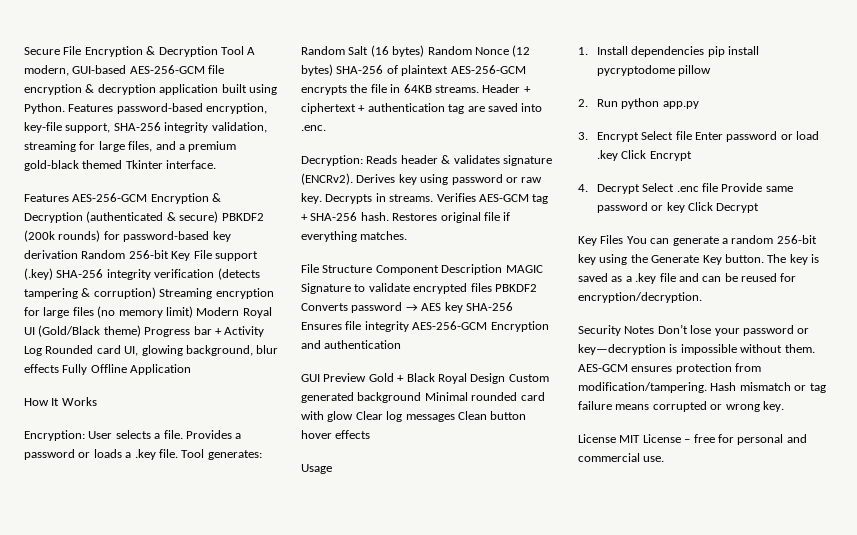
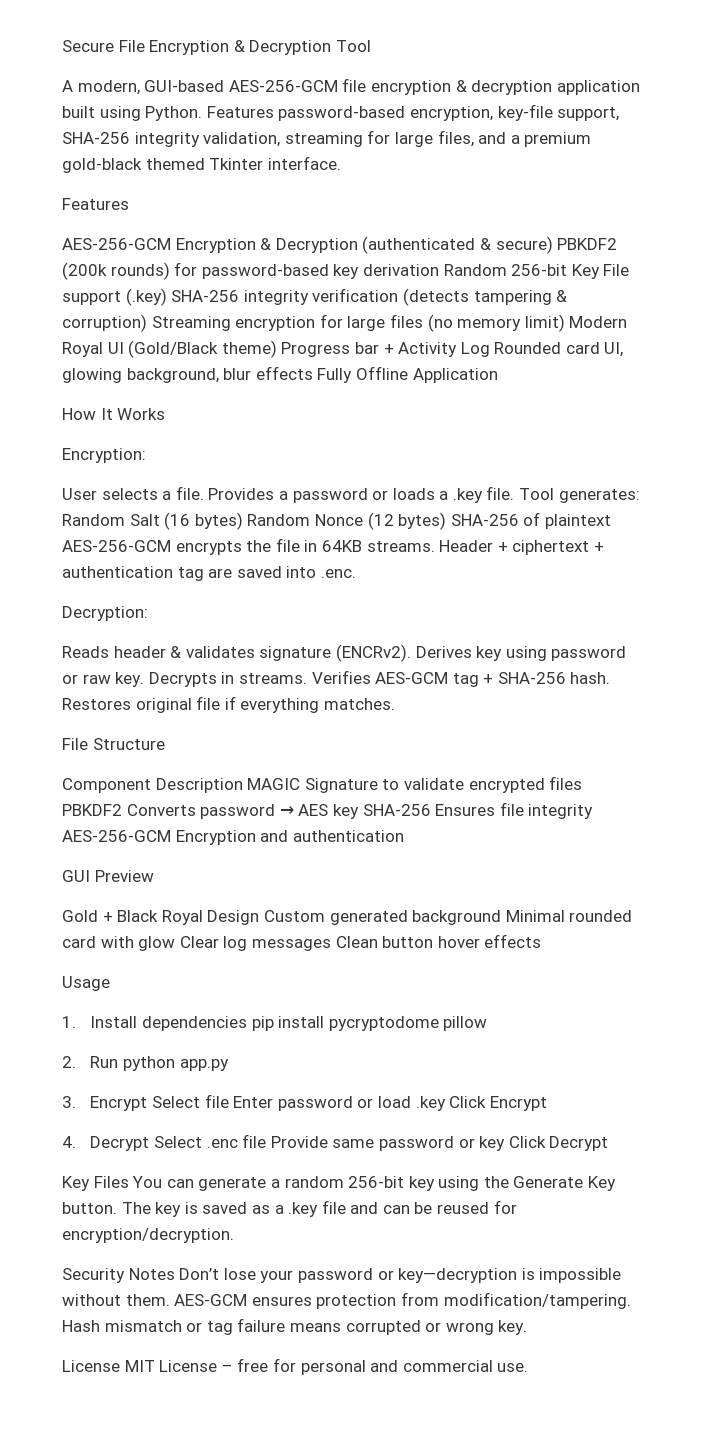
- Secure File Encryption & Decryption Tool A modern, GUI-based AES-256-GCM file encryption & decryption application built using Python.
+ Secure File Encryption & Decryption Tool
+ A modern, GUI-based AES-256-GCM file encryption & decryption application built using Python.
  Features password-based encryption, key-file support, SHA-256 integrity validation, streaming for large files, and a premium gold-black themed Tkinter interface.
- Features AES-256-GCM Encryption & Decryption (authenticated & secure) PBKDF2 (200k rounds) for password-based key derivation Random 256-bit Key File support (.key) SHA-256 integrity verification (detects tampering & corruption) Streaming encryption for large files (no memory limit) Modern Royal UI (Gold/Black theme) Progress bar + Activity Log Rounded card UI, glowing background, blur effects Fully Offline Application
+ Features
+ AES-256-GCM Encryption & Decryption (authenticated & secure) PBKDF2 (200k rounds) for password-based key derivation Random 256-bit Key File support (.key) SHA-256 integrity verification (detects tampering & corruption) Streaming encryption for large files (no memory limit) Modern Royal UI (Gold/Black theme) Progress bar + Activity Log Rounded card UI, glowing background, blur effects Fully Offline Application
- Encryption: User selects a file.
+ Encryption:
+ User selects a file.
- Decryption: Reads header & validates signature (ENCRv2).
+ Decryption:
+ Reads header & validates signature (ENCRv2).
- File Structure Component Description MAGIC Signature to validate encrypted files PBKDF2 Converts password → AES key SHA-256 Ensures file integrity AES-256-GCM Encryption and authentication
+ File Structure
+ Component Description MAGIC Signature to validate encrypted files PBKDF2 Converts password → AES key SHA-256 Ensures file integrity AES-256-GCM Encryption and authentication
- GUI Preview Gold + Black Royal Design Custom generated background Minimal rounded card with glow Clear log messages Clean button hover effects
+ GUI Preview
+ Gold + Black Royal Design Custom generated background Minimal rounded card with glow Clear log messages Clean button hover effects

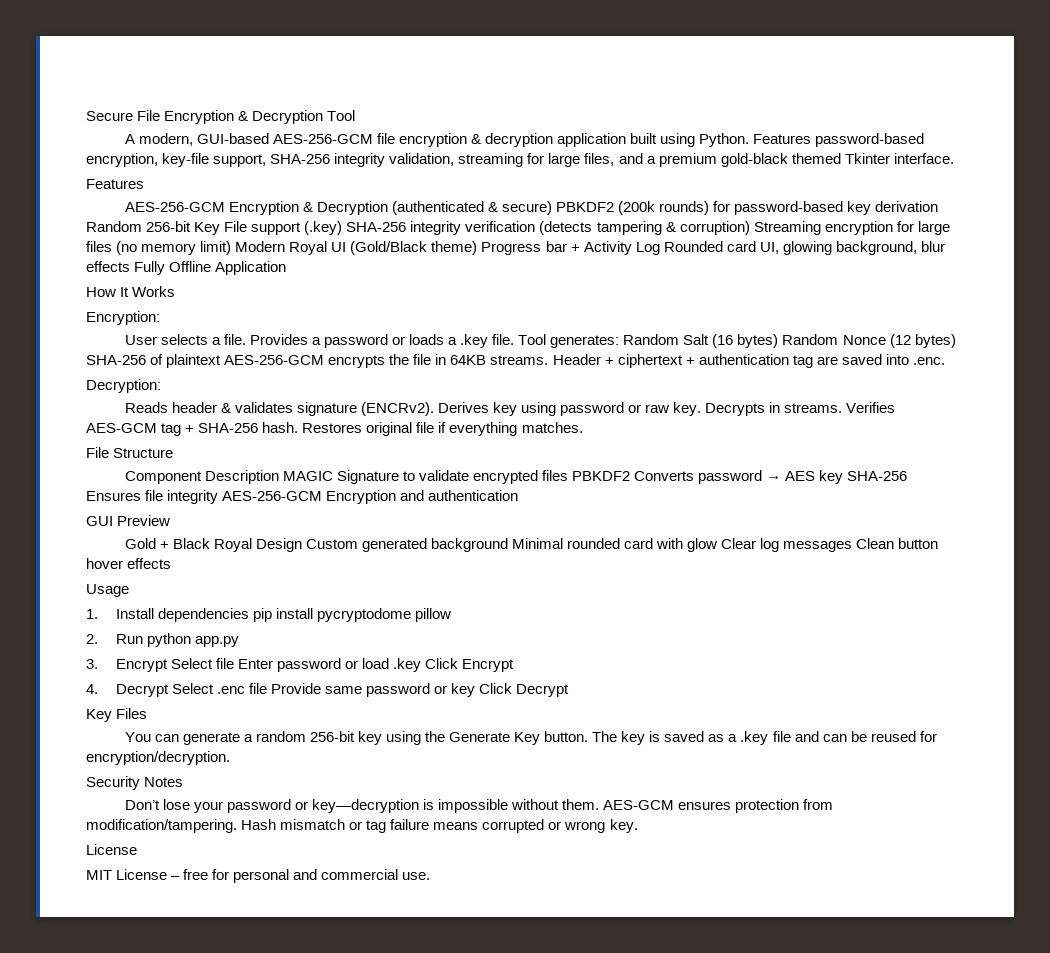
- Key Files You can generate a random 256-bit key using the Generate Key button.
+ Key Files
+ You can generate a random 256-bit key using the Generate Key button.
- Security Notes Don’t lose your password or key—decryption is impossible without them.
+ Security Notes
+ Don’t lose your password or key—decryption is impossible without them.
  Hash mismatch or tag failure means corrupted or wrong key.
- License MIT License – free for personal and commercial use.
+ License
+ MIT License – free for personal and commercial use.

